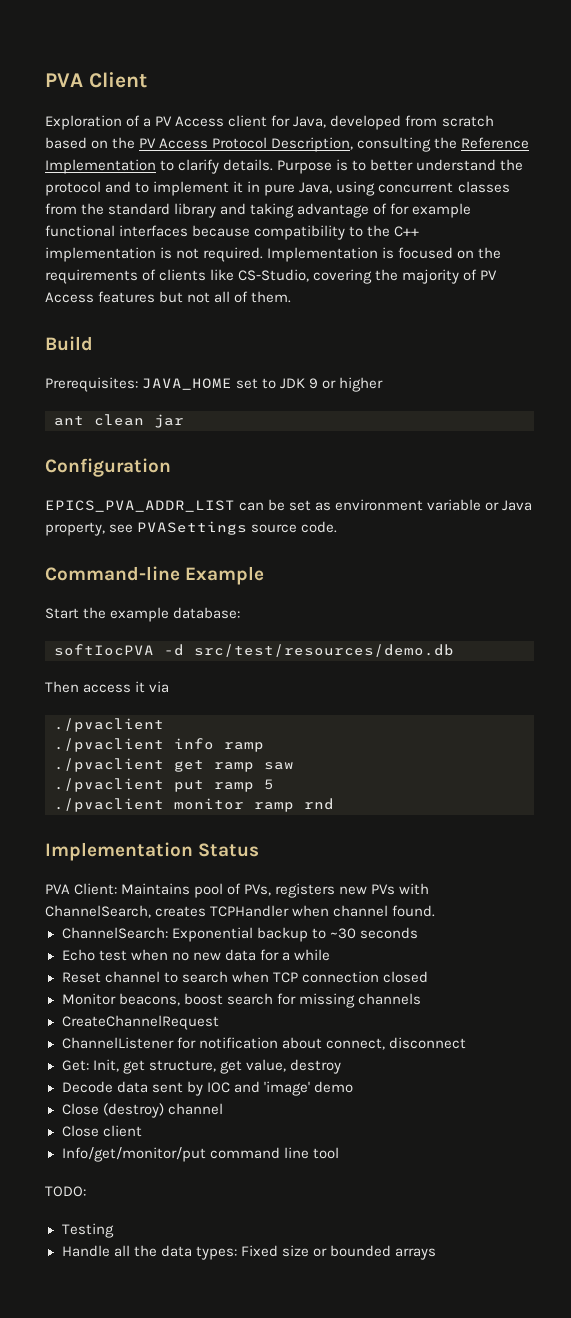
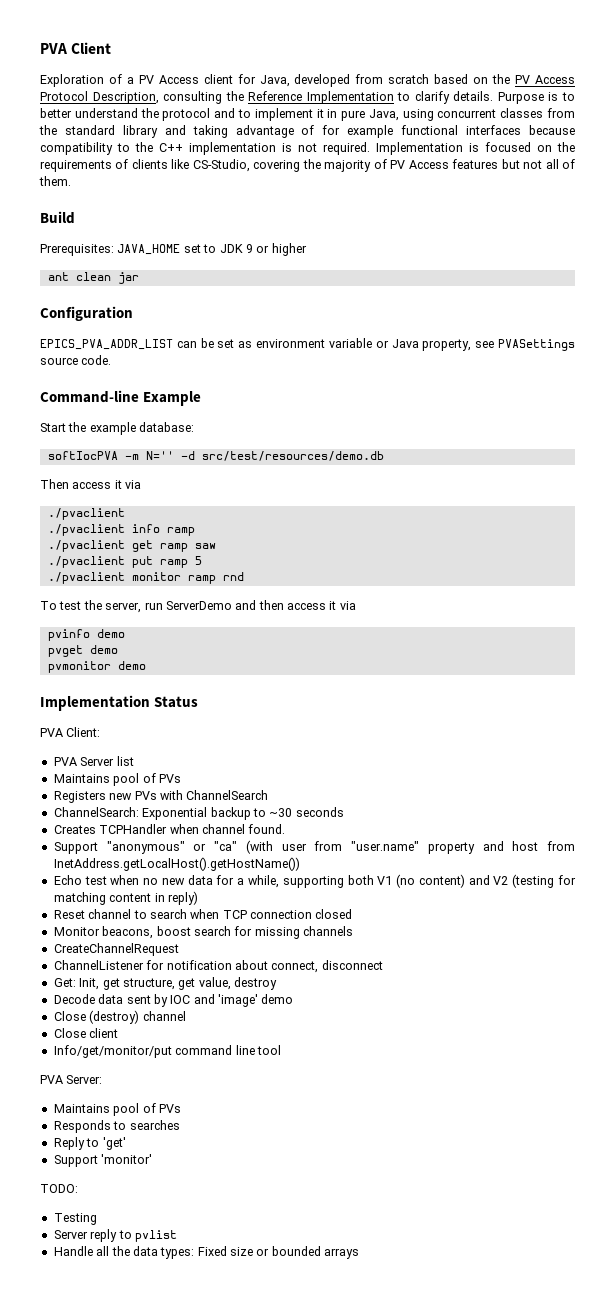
- softIocPVA -d src/test/resources/demo.db
+ softIocPVA -m N='' -d src/test/resources/demo.db
+ To test the server, run ServerDemo and then access it via
+ pvinfo demo
+ pvget demo
+ pvmonitor demo
- PVA Client: Maintains pool of PVs, registers new PVs with ChannelSearch, creates TCPHandler when channel found.
+ PVA Client:
+ PVA Server list
+ Maintains pool of PVs
+ Registers new PVs with ChannelSearch
+ Creates TCPHandler when channel found.
+ Support "anonymous" or "ca" (with user from "user.name" property and host from InetAddress.getLocalHost().getHostName())
- Echo test when no new data for a while
+ Echo test when no new data for a while, supporting both V1 (no content) and V2 (testing for matching content in reply)
+ PVA Server:
+ Maintains pool of PVs
+ Responds to searches
+ Reply to 'get'
+ Support 'monitor'
  TODO:
  Testing
+ Server reply to pvlist

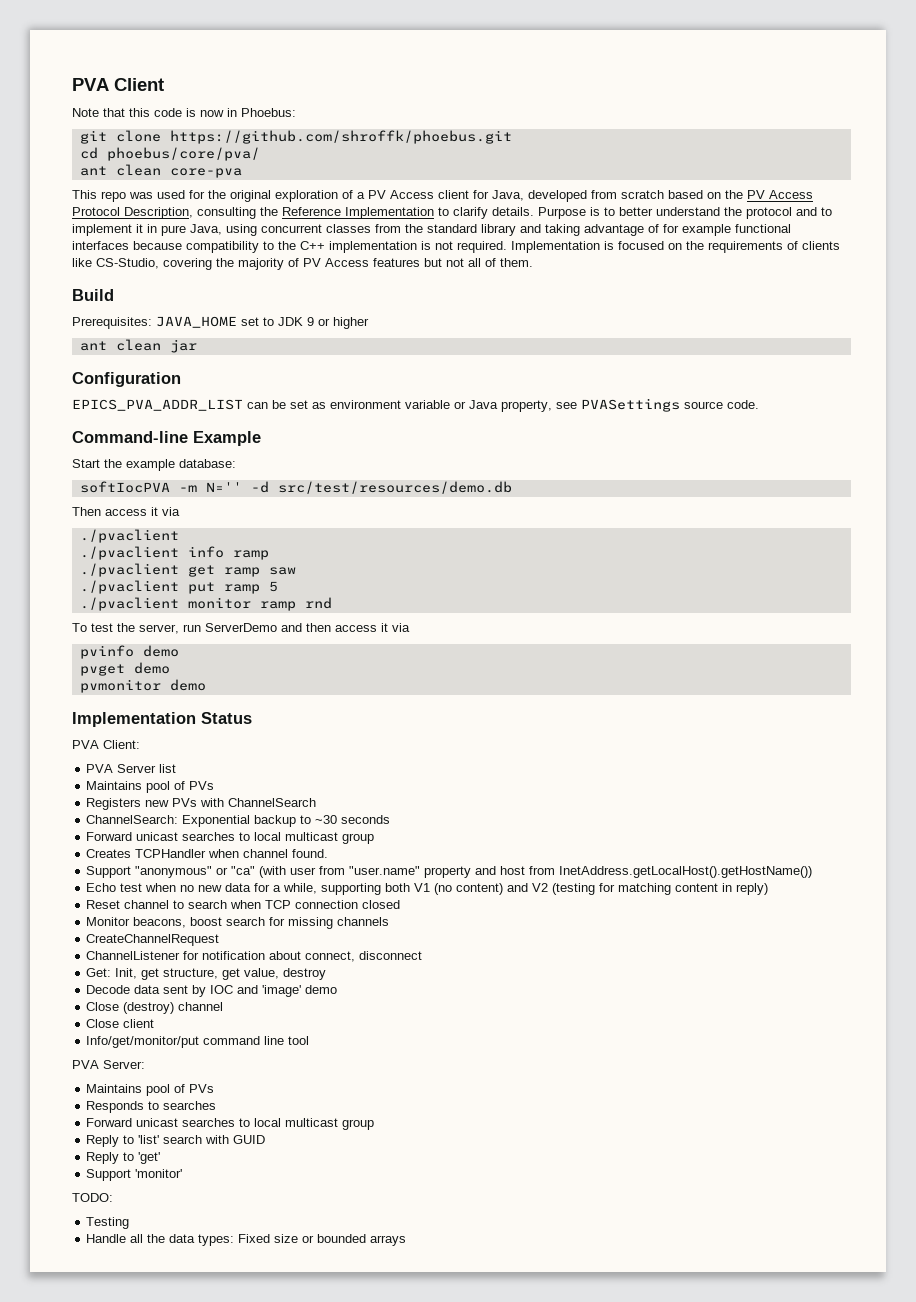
- Exploration of a PV Access client for Java, developed from scratch based on the PV Access Protocol Description, consulting the Reference Implementation to clarify details.
+ Note that this code is now in Phoebus:
+ git clone https://github.com/shroffk/phoebus.git
+ cd phoebus/core/pva/
+ ant clean core-pva
+ This repo was used for the original exploration of a PV Access client for Java, developed from scratch based on the PV Access Protocol Description, consulting the Reference Implementation to clarify details.
  ChannelSearch: Exponential backup to ~30 seconds
+ Forward unicast searches to local multicast group
  Responds to searches
+ Forward unicast searches to local multicast group
+ Reply to 'list' search with GUID
- Server reply to pvlist

